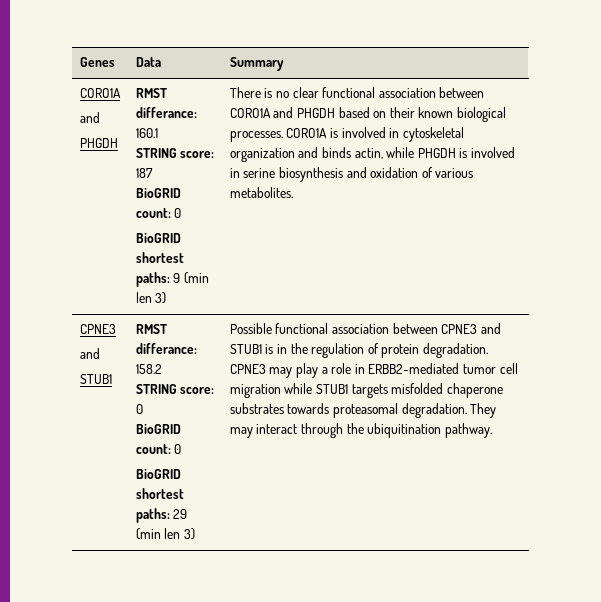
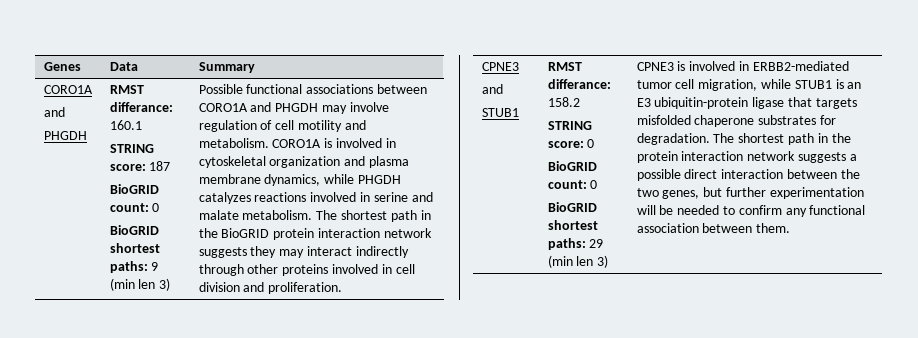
- There is no clear functional association between CORO1A and PHGDH based on their known biological processes.
+ Possible functional associations between CORO1A and PHGDH may involve regulation of cell motility and metabolism.
- CORO1A is involved in cytoskeletal organization and binds actin, while PHGDH is involved in serine biosynthesis and oxidation of various metabolites.
+ CORO1A is involved in cytoskeletal organization and plasma membrane dynamics, while PHGDH catalyzes reactions involved in serine and malate metabolism. The shortest path in the BioGRID protein interaction network suggests they may interact indirectly through other proteins involved in cell division and proliferation.
- Possible functional association between CPNE3 and STUB1 is in the regulation of protein degradation. CPNE3 may play a role in ERBB2-mediated tumor cell migration while STUB1 targets misfolded chaperone substrates towards proteasomal degradation. They may interact through the ubiquitination pathway.
+ CPNE3 is involved in ERBB2-mediated tumor cell migration, while STUB1 is an E3 ubiquitin-protein ligase that targets misfolded chaperone substrates for degradation. The shortest path in the protein interaction network suggests a possible direct interaction between the two genes, but further experimentation will be needed to confirm any functional association between them.

